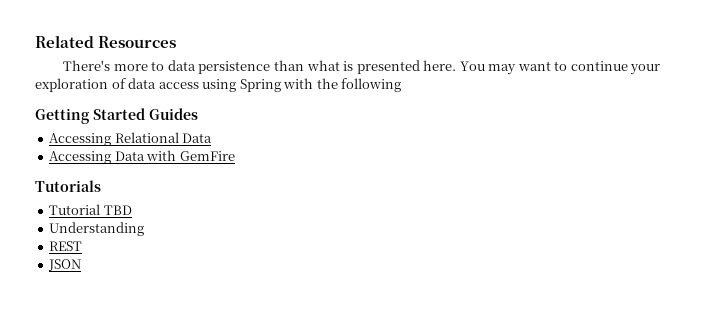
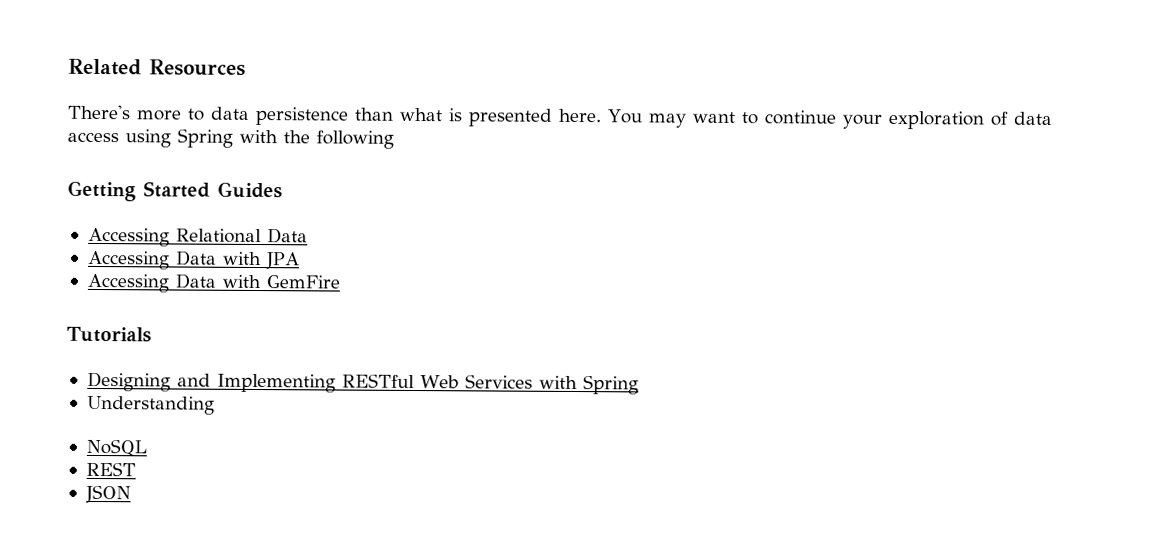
+ Accessing Data with JPA
- Tutorial TBD
+ Designing and Implementing RESTful Web Services with Spring
+ NoSQL

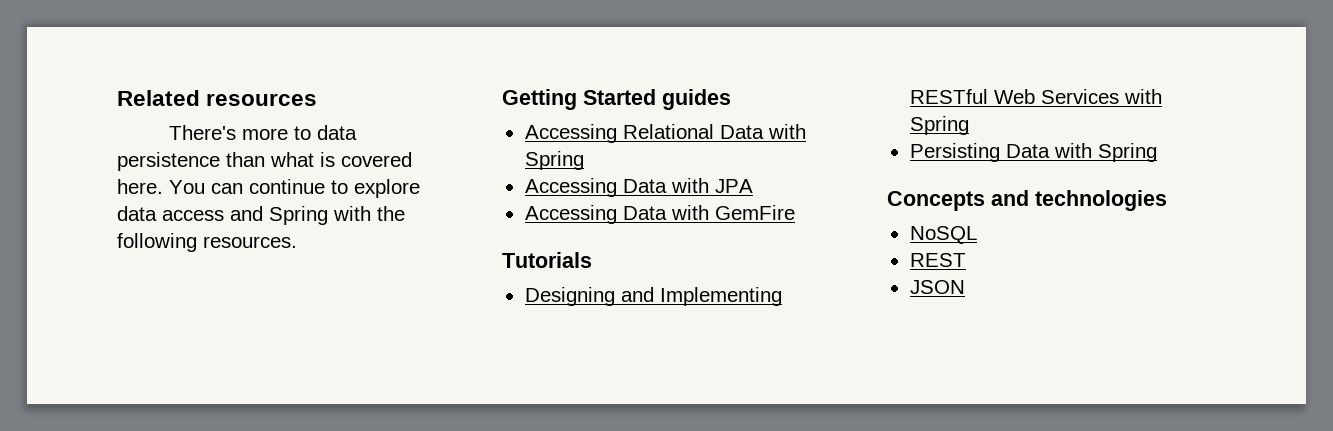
- Related Resources
+ Related resources
- There's more to data persistence than what is presented here.
+ There's more to data persistence than what is covered here.
- You may want to continue your exploration of data access using Spring with the following
+ You can continue to explore data access and Spring with the following resources.
- Getting Started Guides
+ Getting Started guides
- Accessing Relational Data
+ Accessing Relational Data with Spring
- Understanding
+ Persisting Data with Spring
+ Concepts and technologies

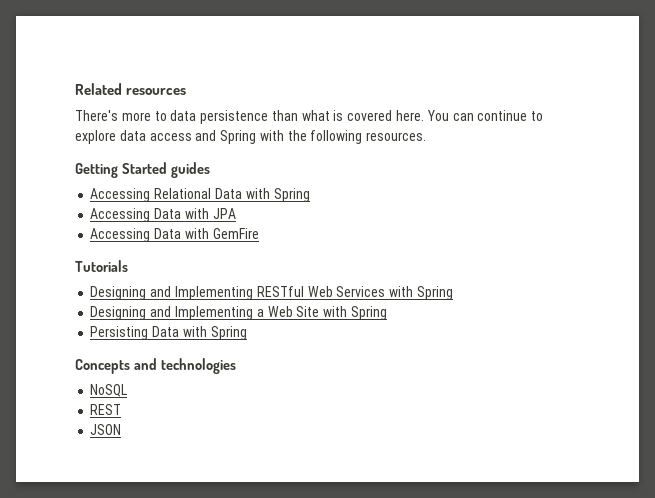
+ Designing and Implementing a Web Site with Spring

